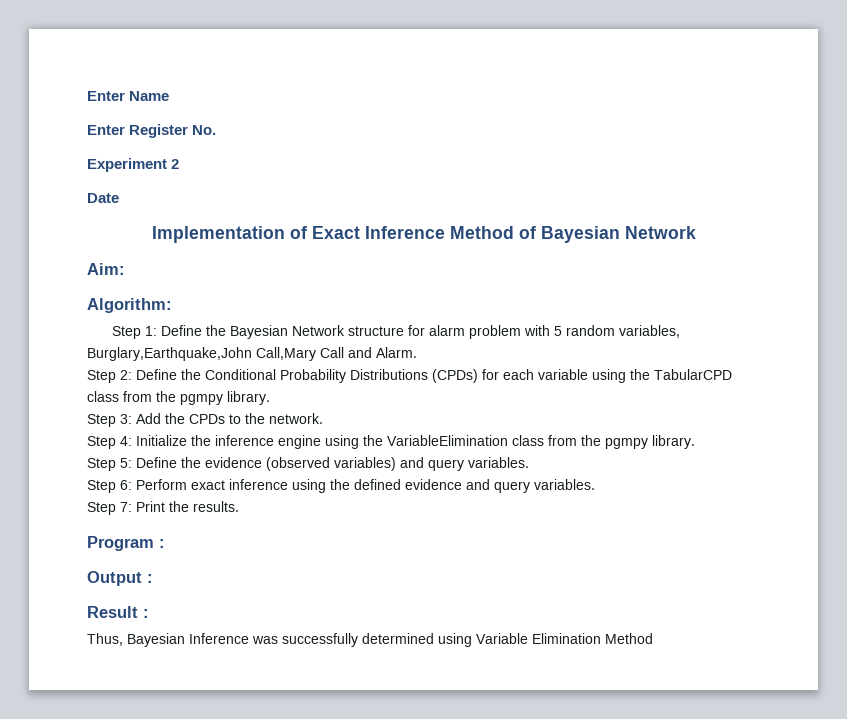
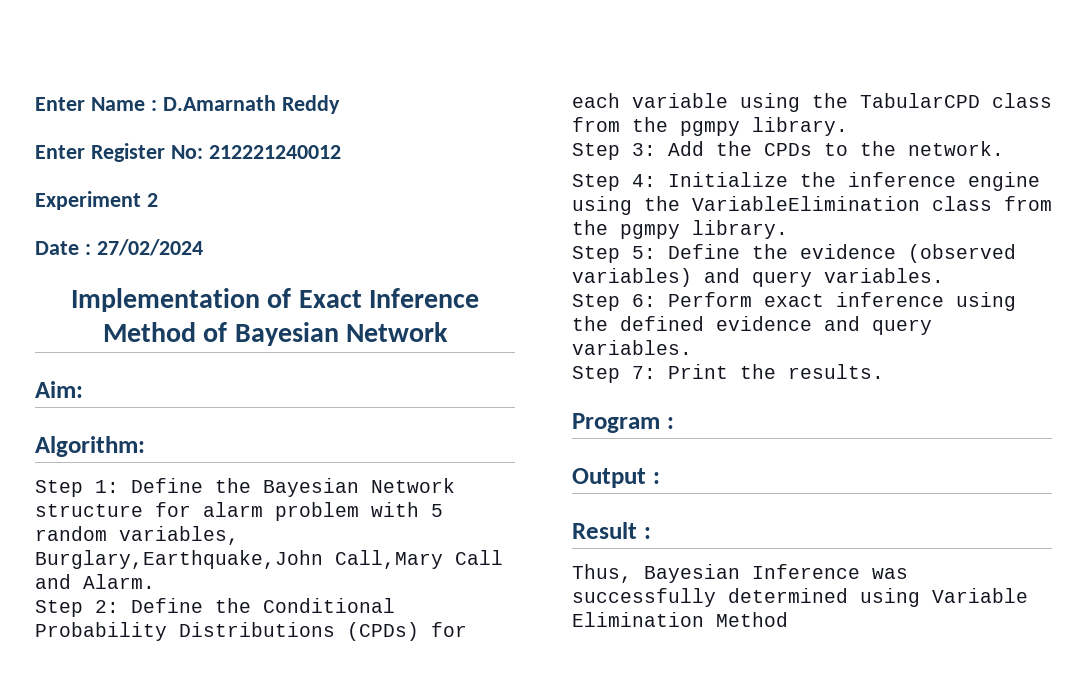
- Enter Name
+ Enter Name : D.Amarnath Reddy
- Enter Register No.
+ Enter Register No: 212221240012
- Date
+ Date : 27/02/2024

